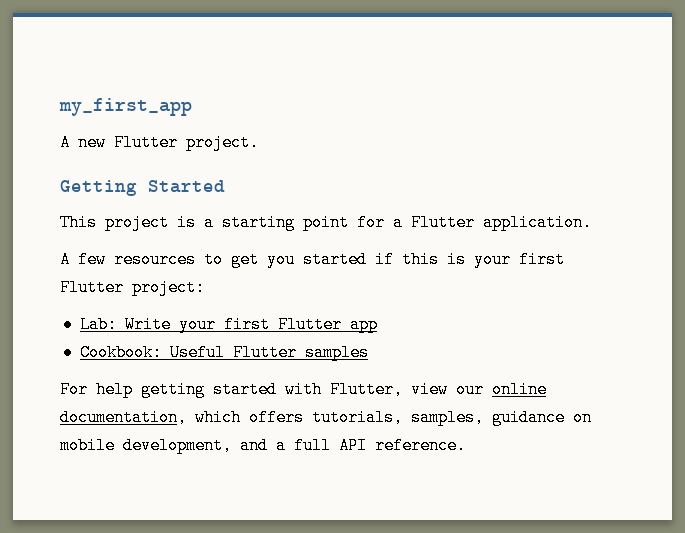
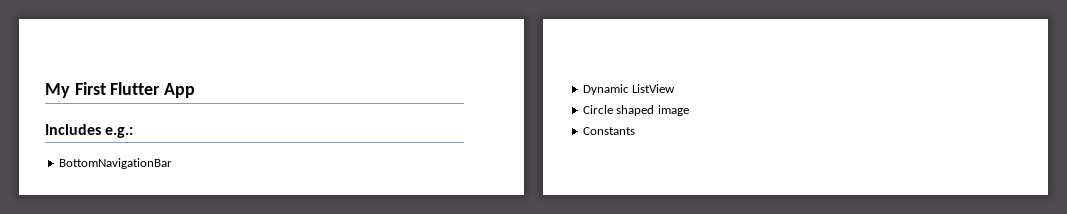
- my_first_app
- A new Flutter project.
- Getting Started
- This project is a starting point for a Flutter application.
- A few resources to get you started if this is your first Flutter project:
- Lab: Write your first Flutter app
- Cookbook: Useful Flutter samples
- For help getting started with Flutter, view our online documentation, which offers tutorials, samples, guidance on mobile development, and a full API reference.
+ My First Flutter App
+ Includes e.g.:
+ BottomNavigationBar
+ Dynamic ListView
+ Circle shaped image
+ Constants

